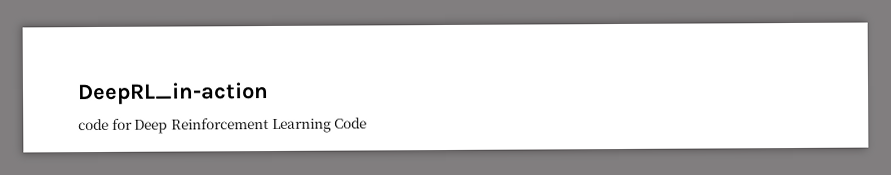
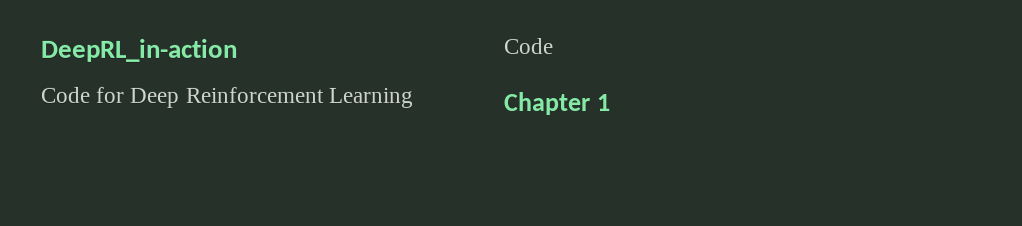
- code for Deep Reinforcement Learning Code
+ Code for Deep Reinforcement Learning Code
+ Chapter 1

